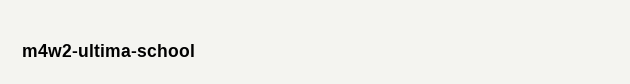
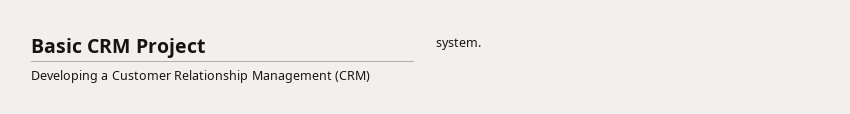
- m4w2-ultima-school
+ Basic CRM Project
+ Developing a Customer Relationship Management (CRM) system.

